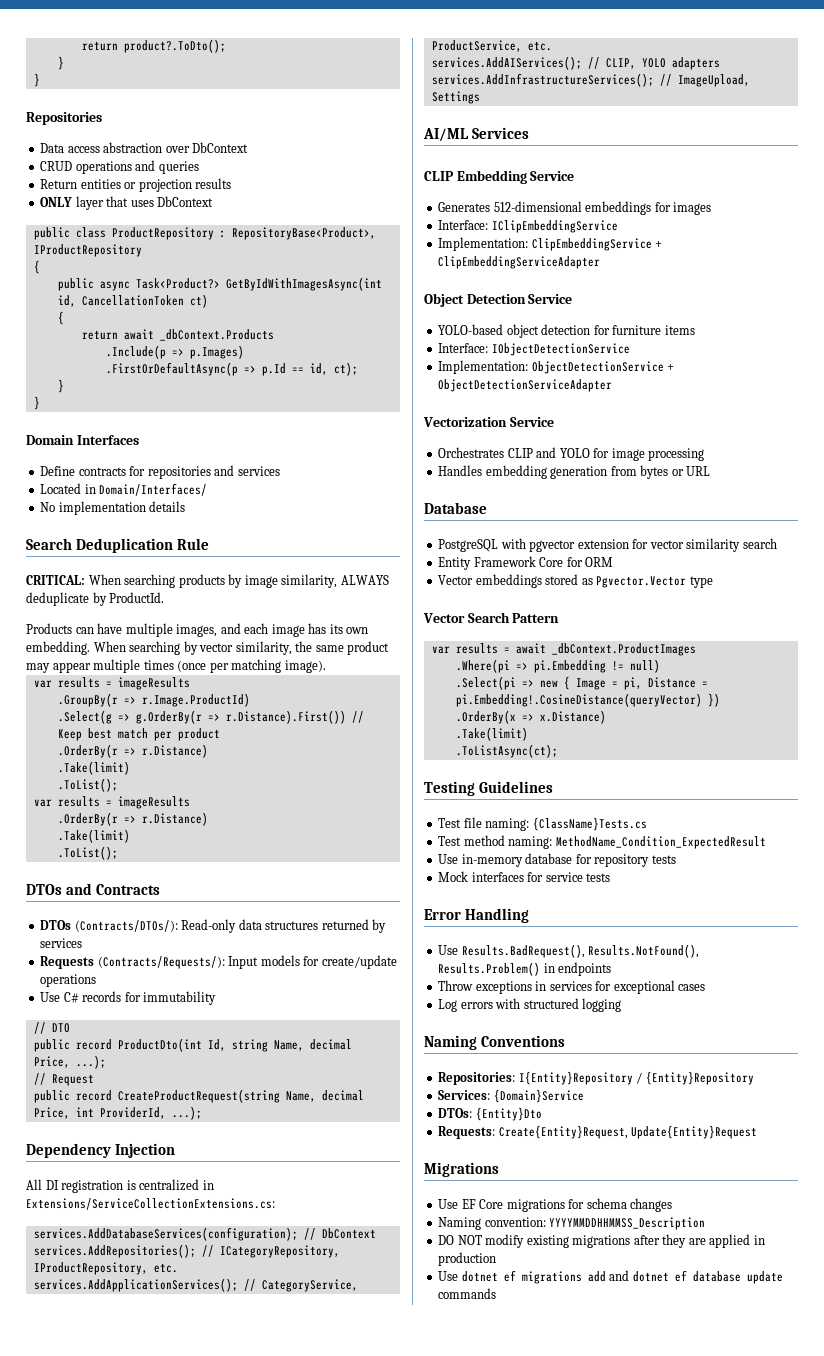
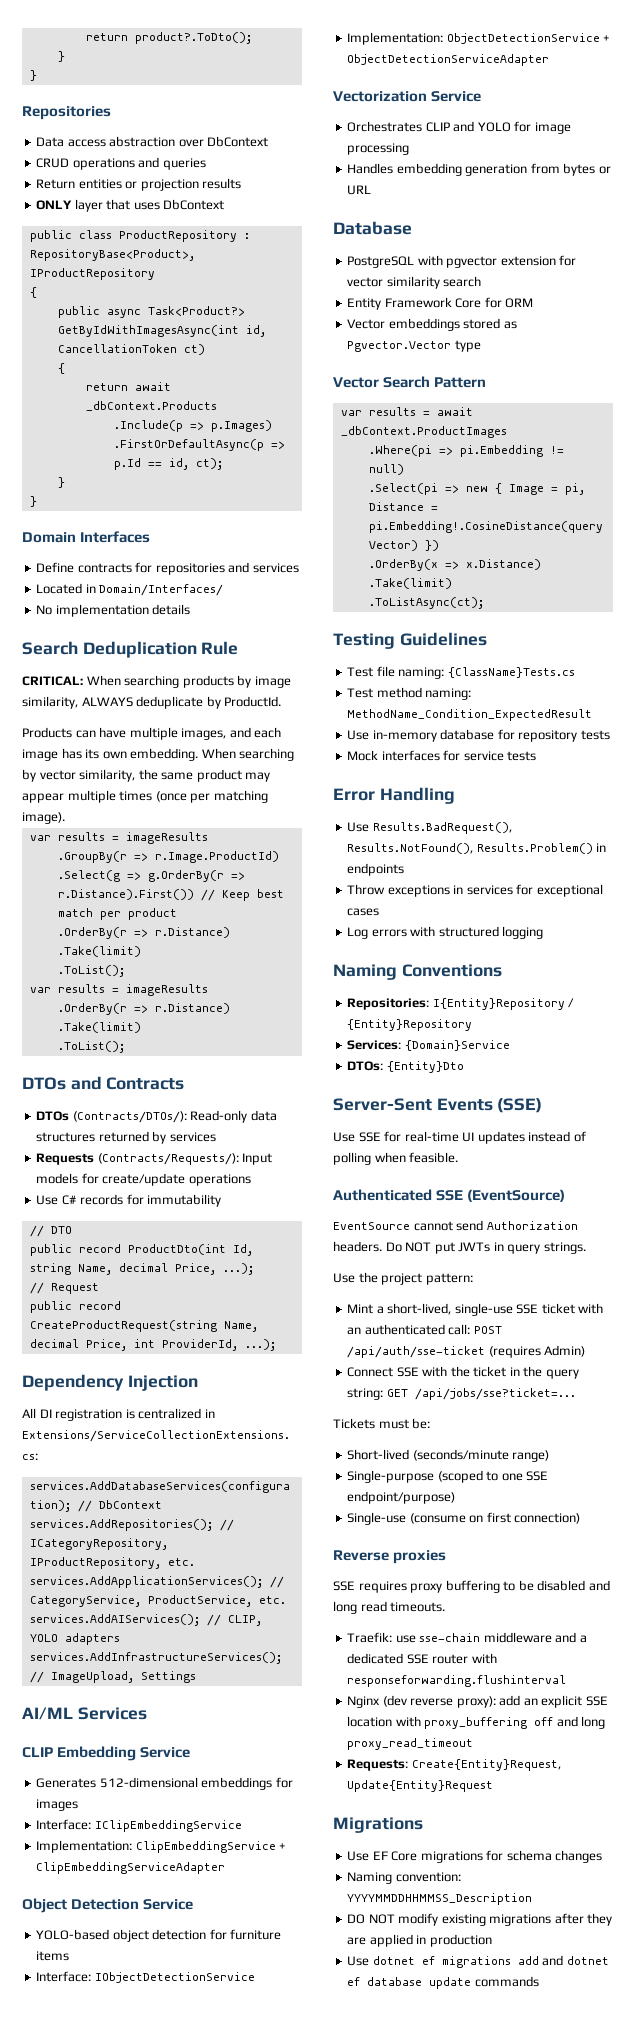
+ Server-Sent Events (SSE)
+ Use SSE for real-time UI updates instead of polling when feasible.
+ Authenticated SSE (EventSource)
+ EventSource cannot send Authorization headers. Do NOT put JWTs in query strings.
+ Use the project pattern:
+ Mint a short-lived, single-use SSE ticket with an authenticated call: POST /api/auth/sse-ticket (requires Admin)
+ Connect SSE with the ticket in the query string: GET /api/jobs/sse?ticket=...
+ Tickets must be:
+ Short-lived (seconds/minute range)
+ Single-purpose (scoped to one SSE endpoint/purpose)
+ Single-use (consume on first connection)
+ Reverse proxies
+ SSE requires proxy buffering to be disabled and long read timeouts.
+ Traefik: use sse-chain middleware and a dedicated SSE router with responseforwarding.flushinterval
+ Nginx (dev reverse proxy): add an explicit SSE location with proxy_buffering off and long proxy_read_timeout

